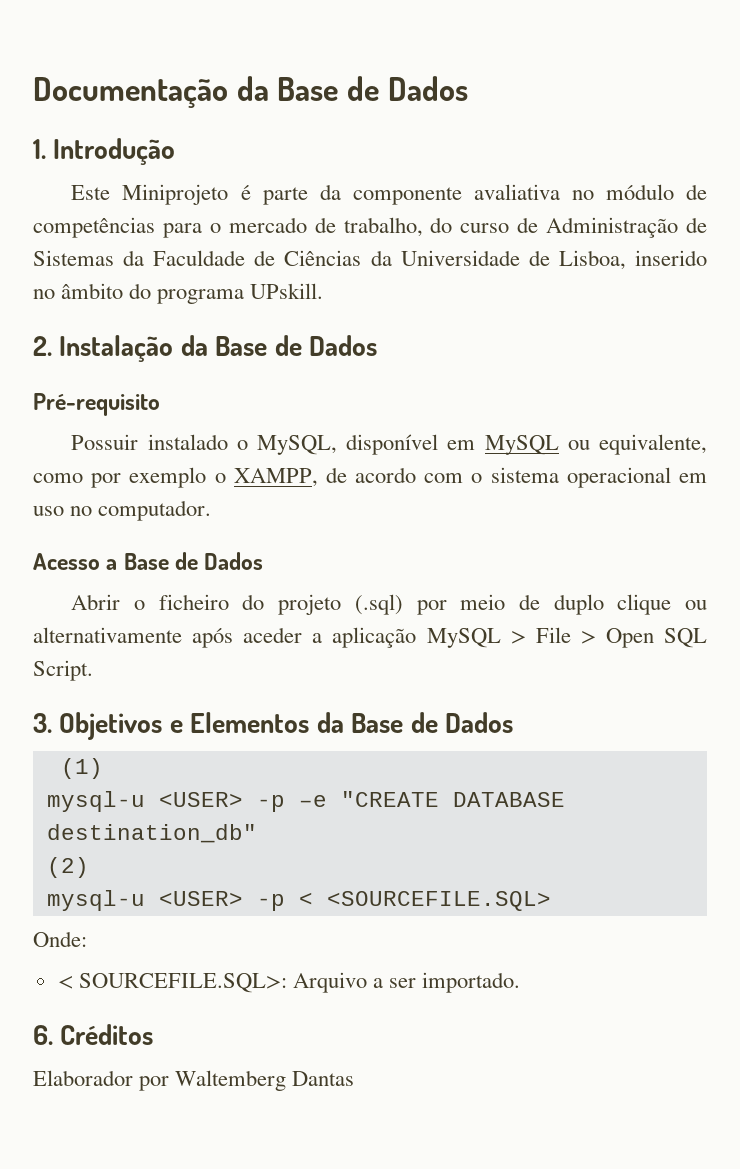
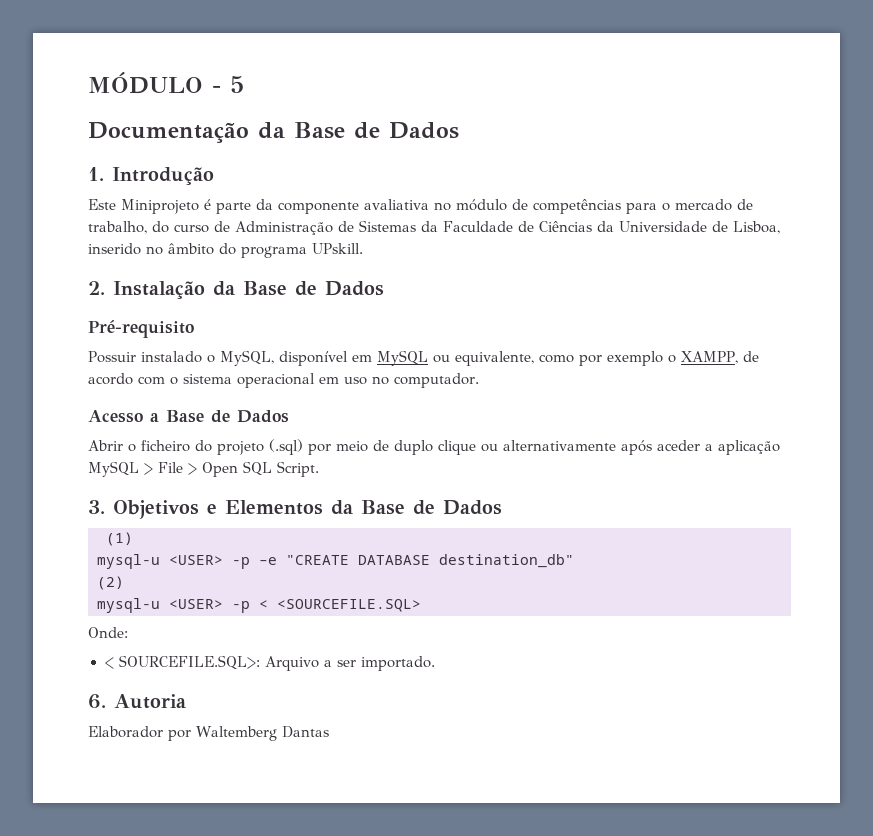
+ MÓDULO - 5
- 6. Créditos
+ 6. Autoria

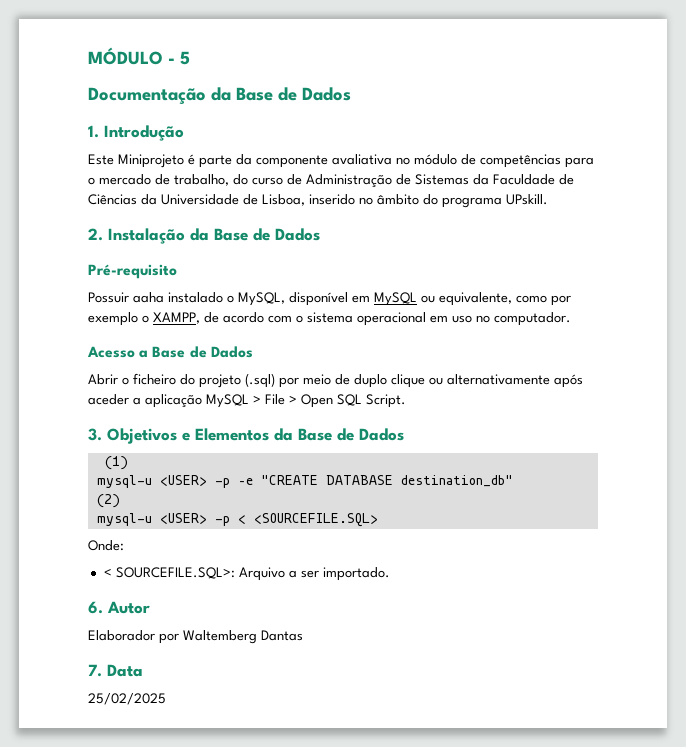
- Possuir instalado o MySQL, disponível em MySQL ou equivalente, como por exemplo o XAMPP, de acordo com o sistema operacional em uso no computador.
+ Possuir aaha instalado o MySQL, disponível em MySQL ou equivalente, como por exemplo o XAMPP, de acordo com o sistema operacional em uso no computador.
- 6. Autoria
+ 6. Autor
+ 7. Data
+ 25/02/2025

